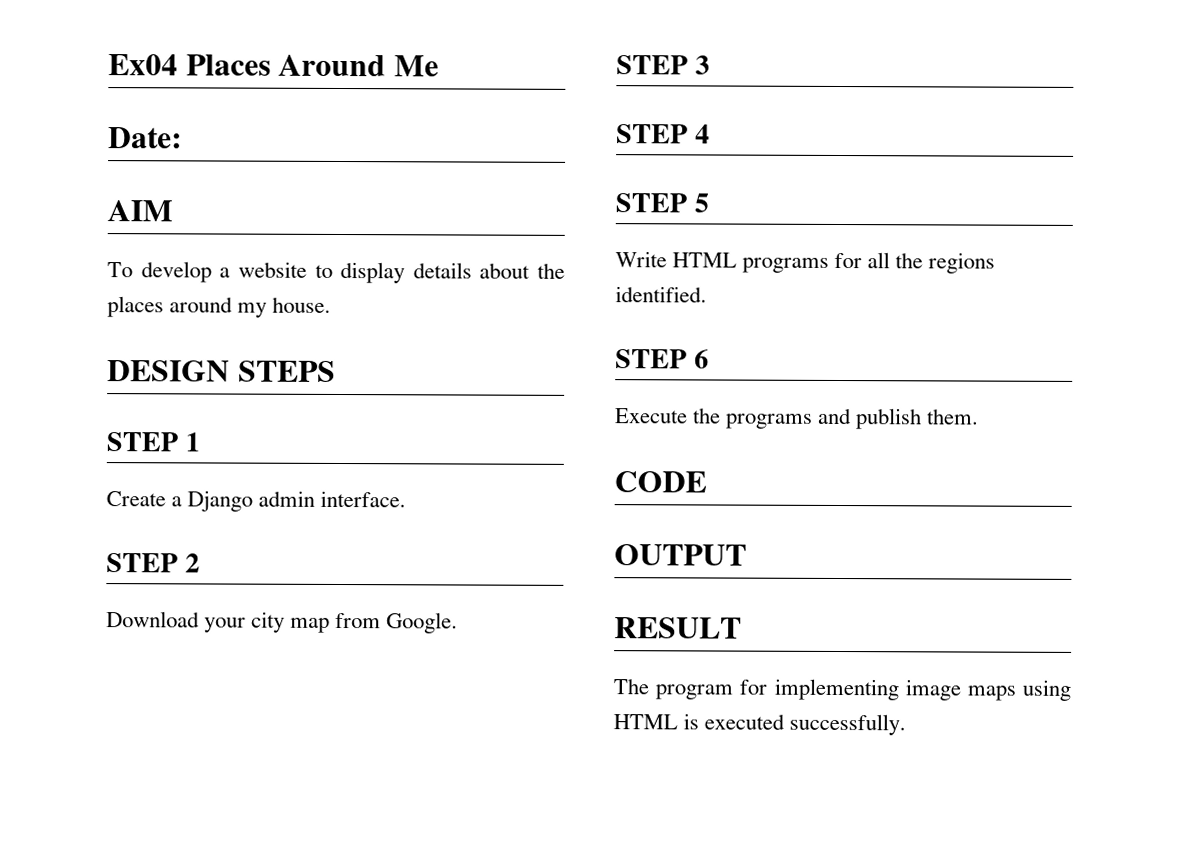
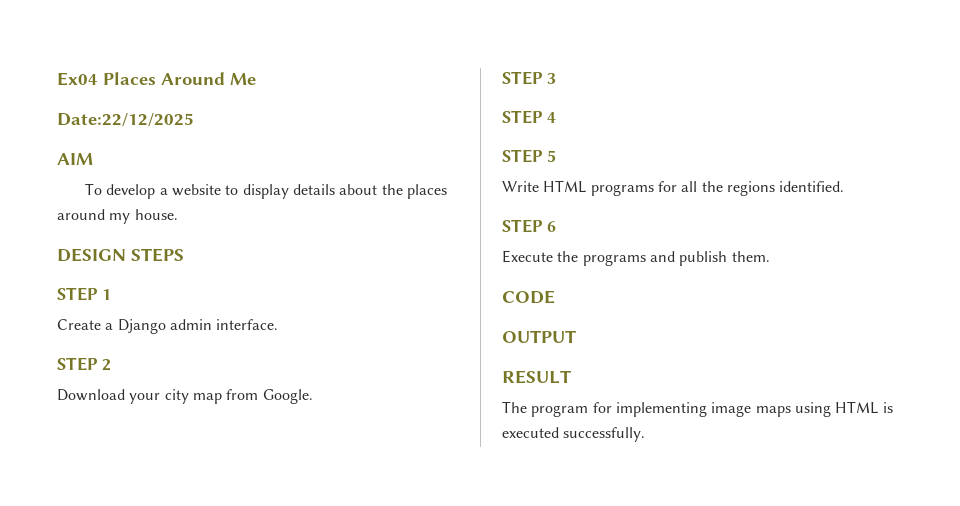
- Date:
+ Date:22/12/2025

